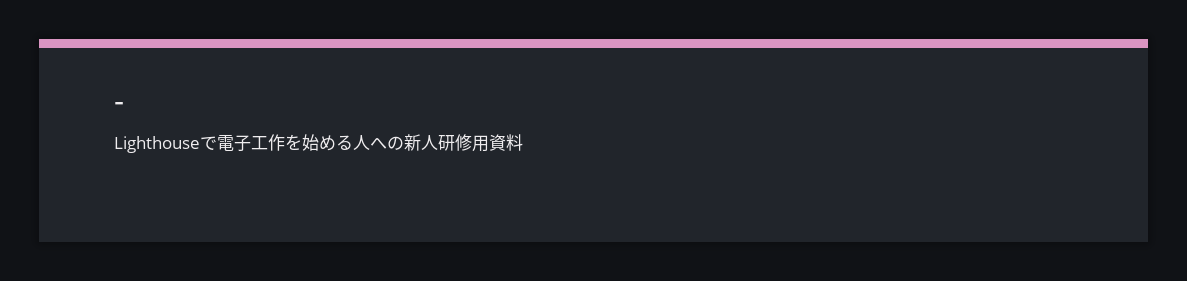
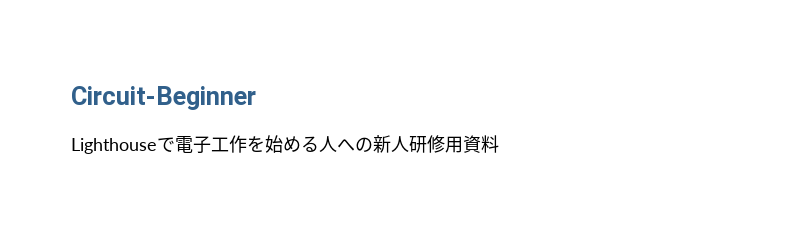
- -
+ Circuit-Beginner

